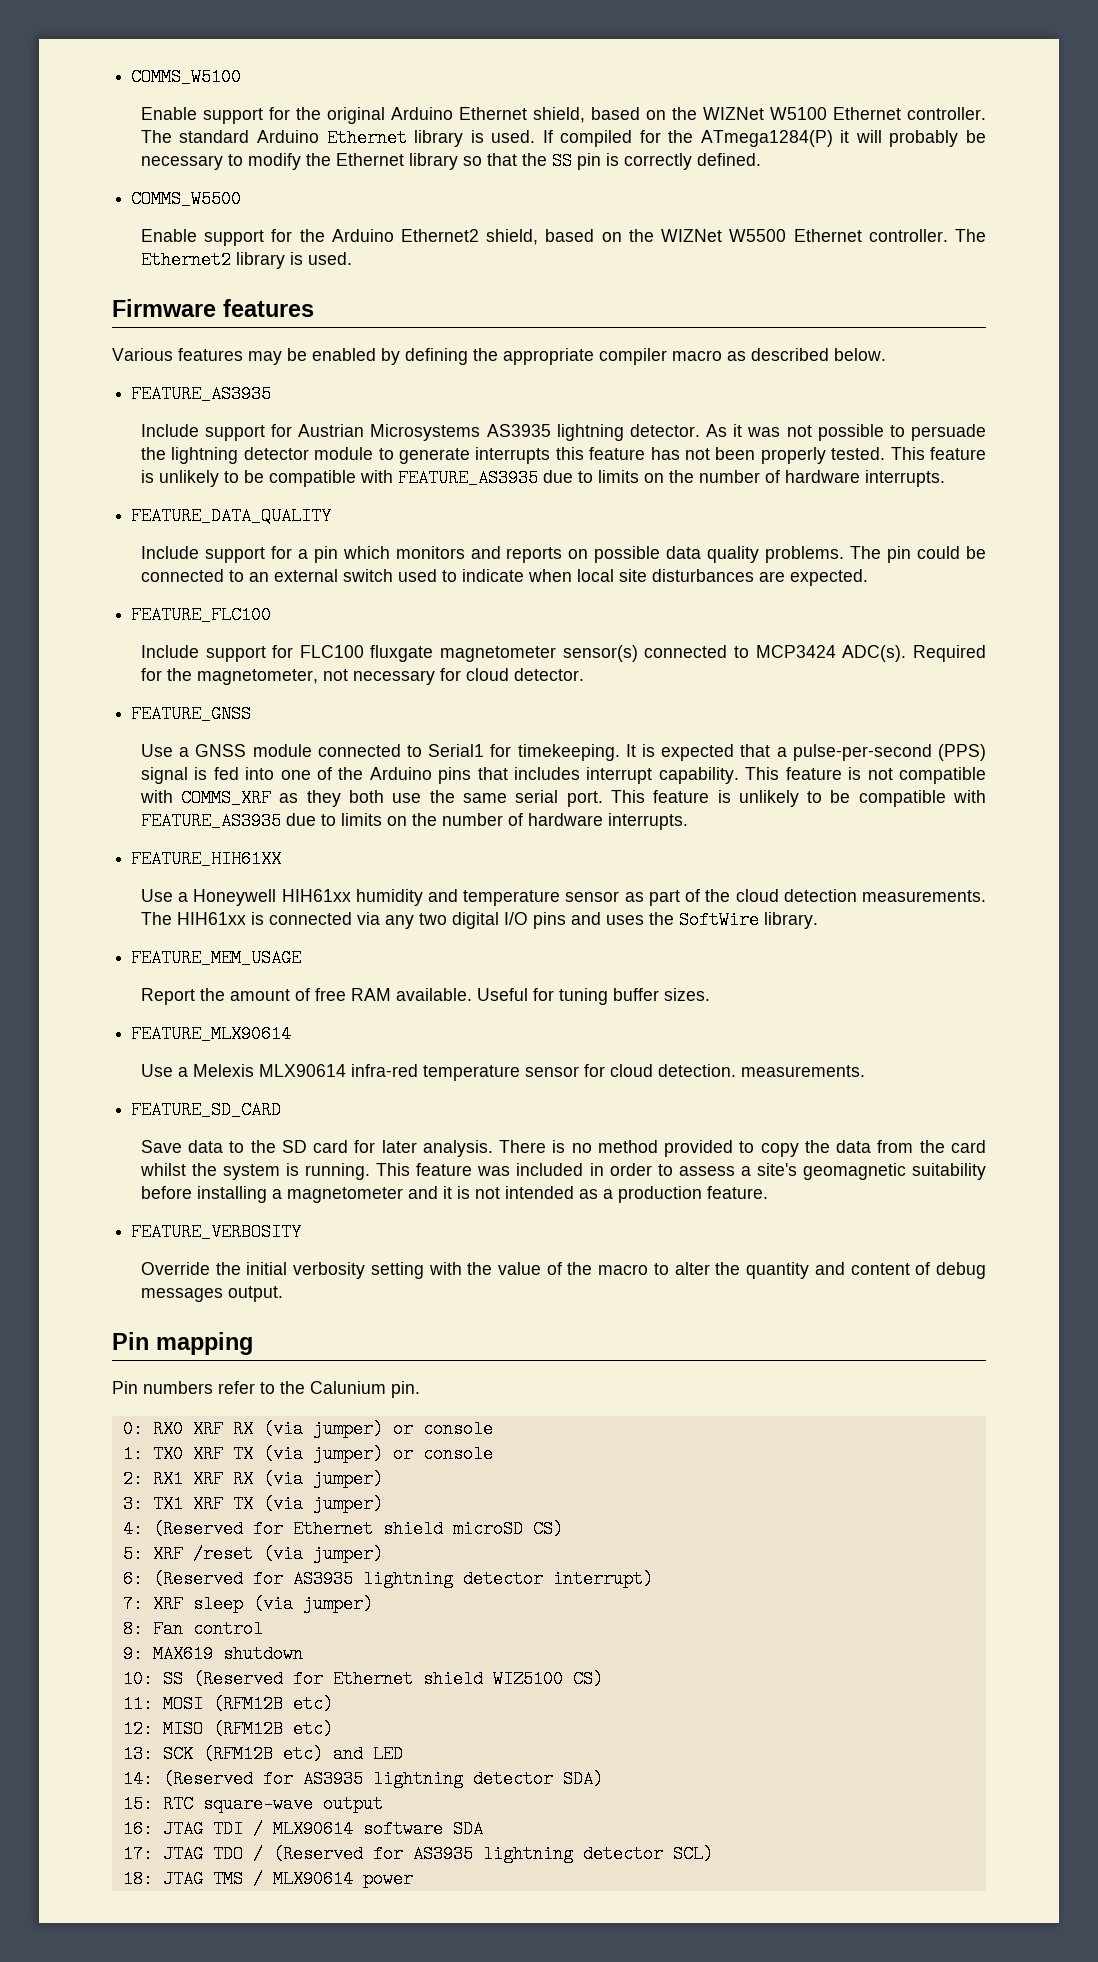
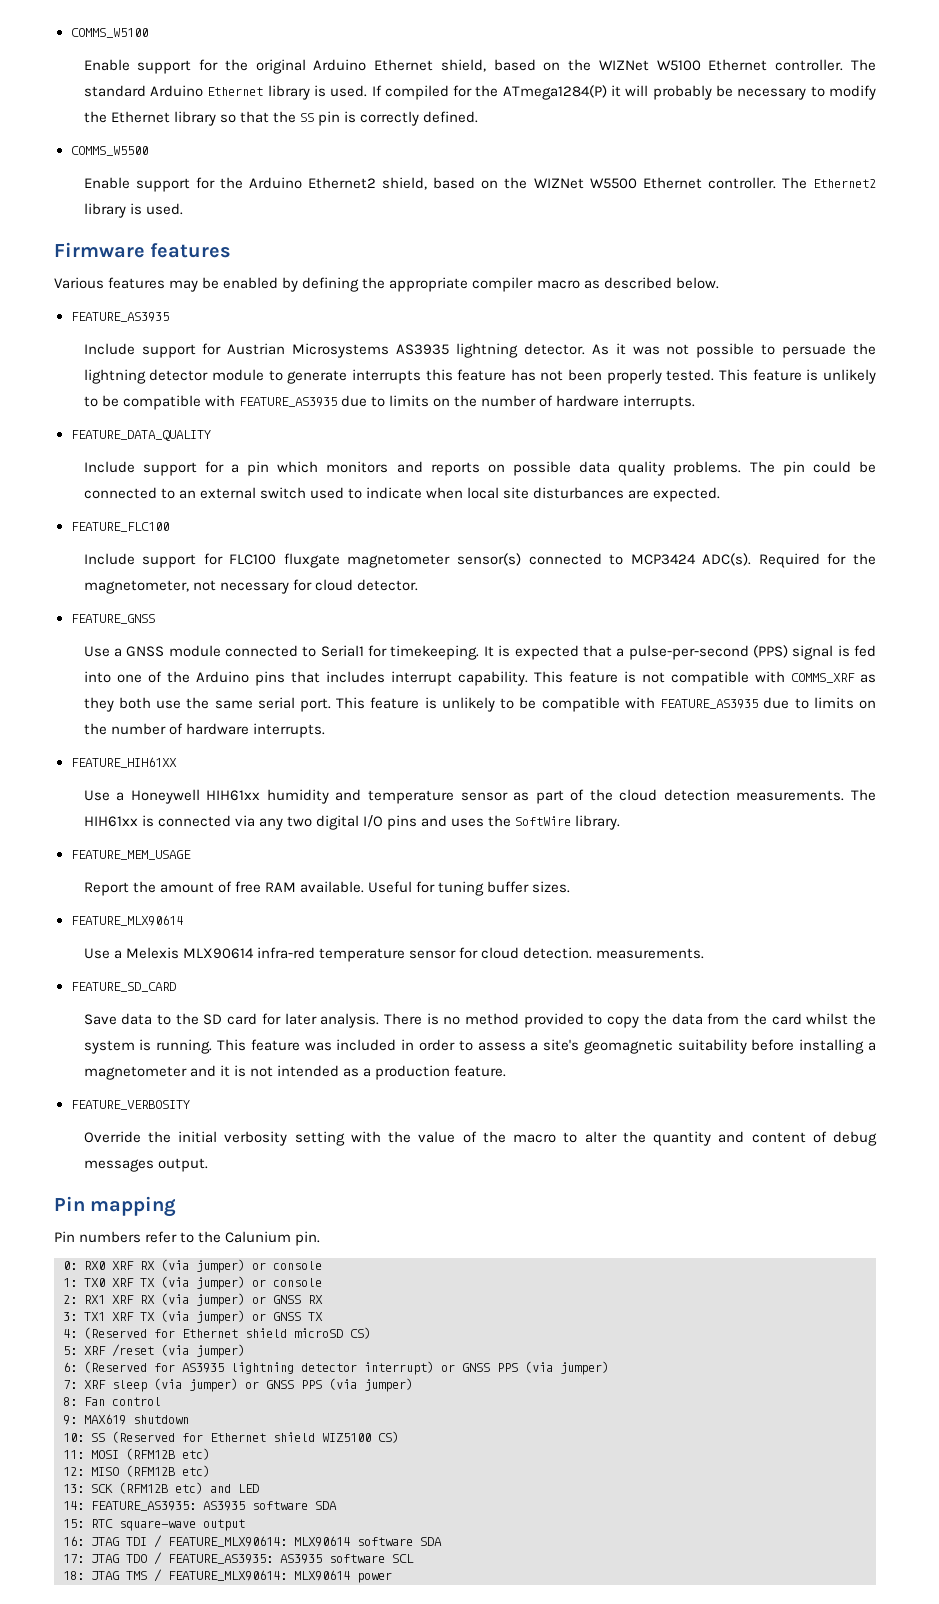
- 2: RX1 XRF RX (via jumper)
+ 2: RX1 XRF RX (via jumper) or GNSS RX
- 3: TX1 XRF TX (via jumper)
+ 3: TX1 XRF TX (via jumper) or GNSS TX
- 6: (Reserved for AS3935 lightning detector interrupt)
+ 6: (Reserved for AS3935 lightning detector interrupt) or GNSS PPS (via jumper)
- 7: XRF sleep (via jumper)
+ 7: XRF sleep (via jumper) or GNSS PPS (via jumper)
- 14: (Reserved for AS3935 lightning detector SDA)
+ 14: FEATURE_AS3935: AS3935 software SDA
- 16: JTAG TDI / MLX90614 software SDA
+ 16: JTAG TDI / FEATURE_MLX90614: MLX90614 software SDA
- 17: JTAG TDO / (Reserved for AS3935 lightning detector SCL)
+ 17: JTAG TDO / FEATURE_AS3935: AS3935 software SCL
- 18: JTAG TMS / MLX90614 power
+ 18: JTAG TMS / FEATURE_MLX90614: MLX90614 power

